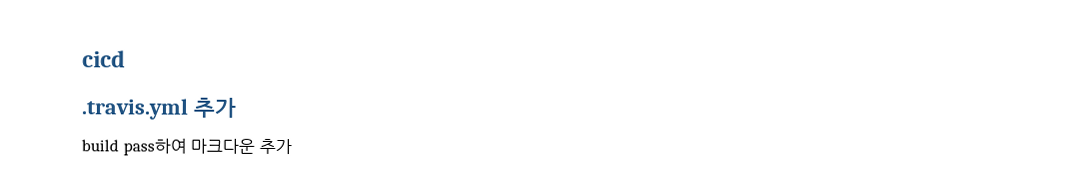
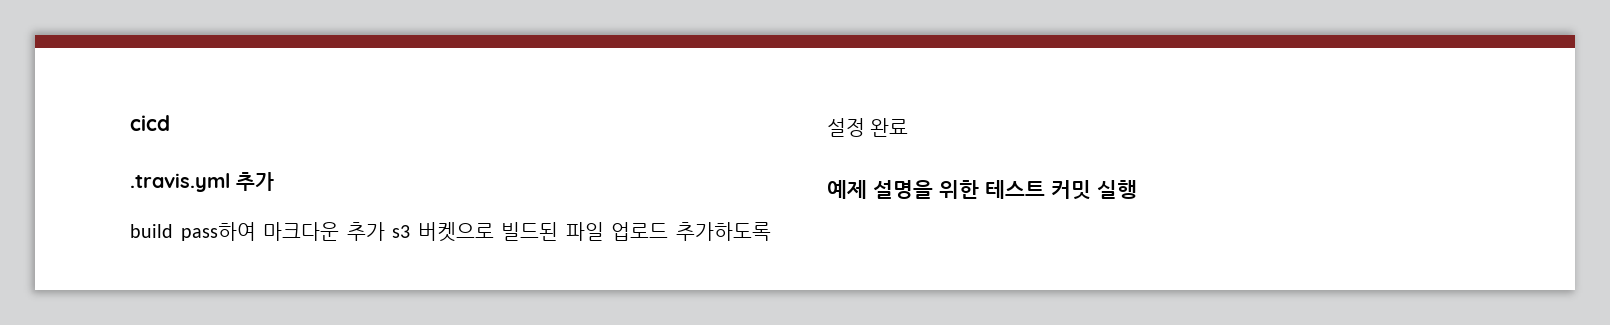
- build pass하여 마크다운 추가
+ build pass하여 마크다운 추가 s3 버켓으로 빌드된 파일 업로드 추가하도록 설정 완료
+ 예제 설명을 위한 테스트 커밋 실행

